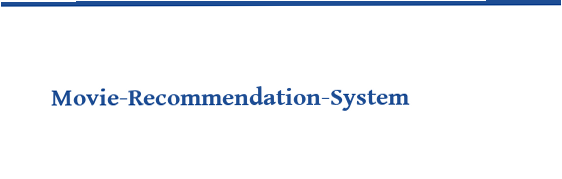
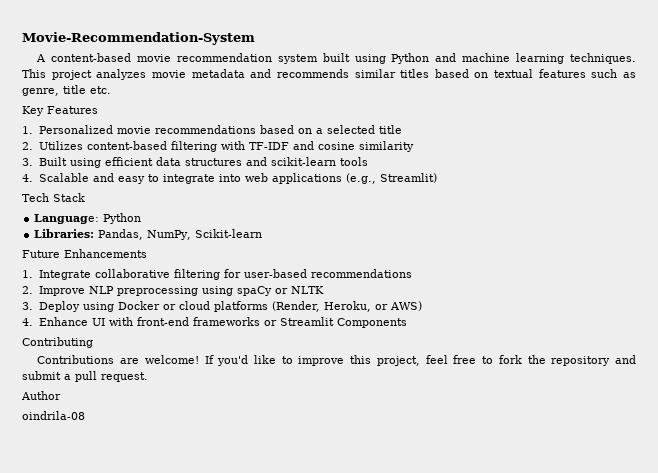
+ A content-based movie recommendation system built using Python and machine learning techniques. This project analyzes movie metadata and recommends similar titles based on textual features such as genre, title etc.
+ Key Features
+ 1. Personalized movie recommendations based on a selected title
+ 2. Utilizes content-based filtering with TF-IDF and cosine similarity
+ 3. Built using efficient data structures and scikit-learn tools
+ 4. Scalable and easy to integrate into web applications (e.g., Streamlit)
+ Tech Stack
+ Language: Python
+ Libraries: Pandas, NumPy, Scikit-learn
+ Future Enhancements
+ 1. Integrate collaborative filtering for user-based recommendations
+ 2. Improve NLP preprocessing using spaCy or NLTK
+ 3. Deploy using Docker or cloud platforms (Render, Heroku, or AWS)
+ 4. Enhance UI with front-end frameworks or Streamlit Components
+ Contributing
+ Contributions are welcome! If you'd like to improve this project, feel free to fork the repository and submit a pull request.
+ Author
+ oindrila-08

